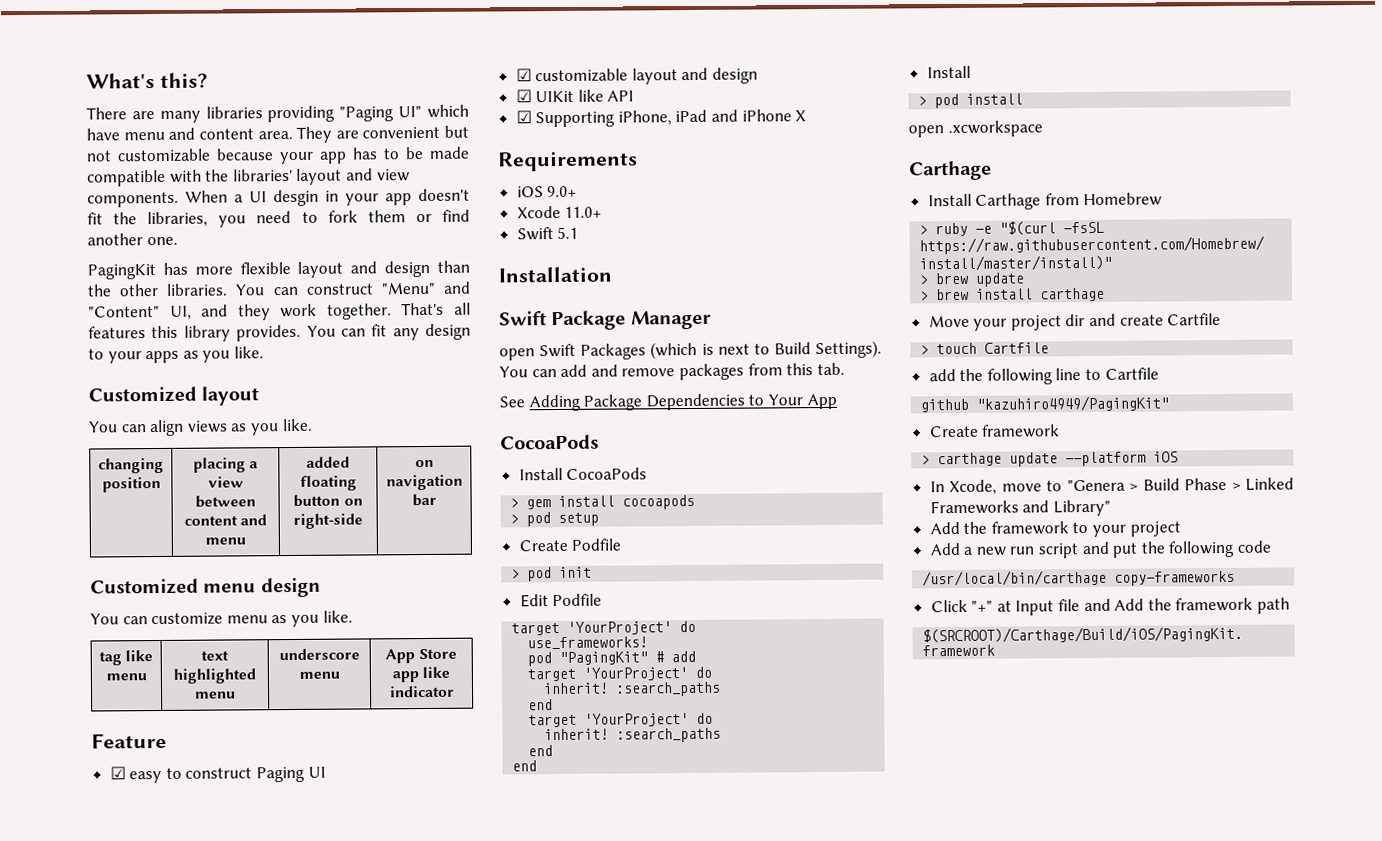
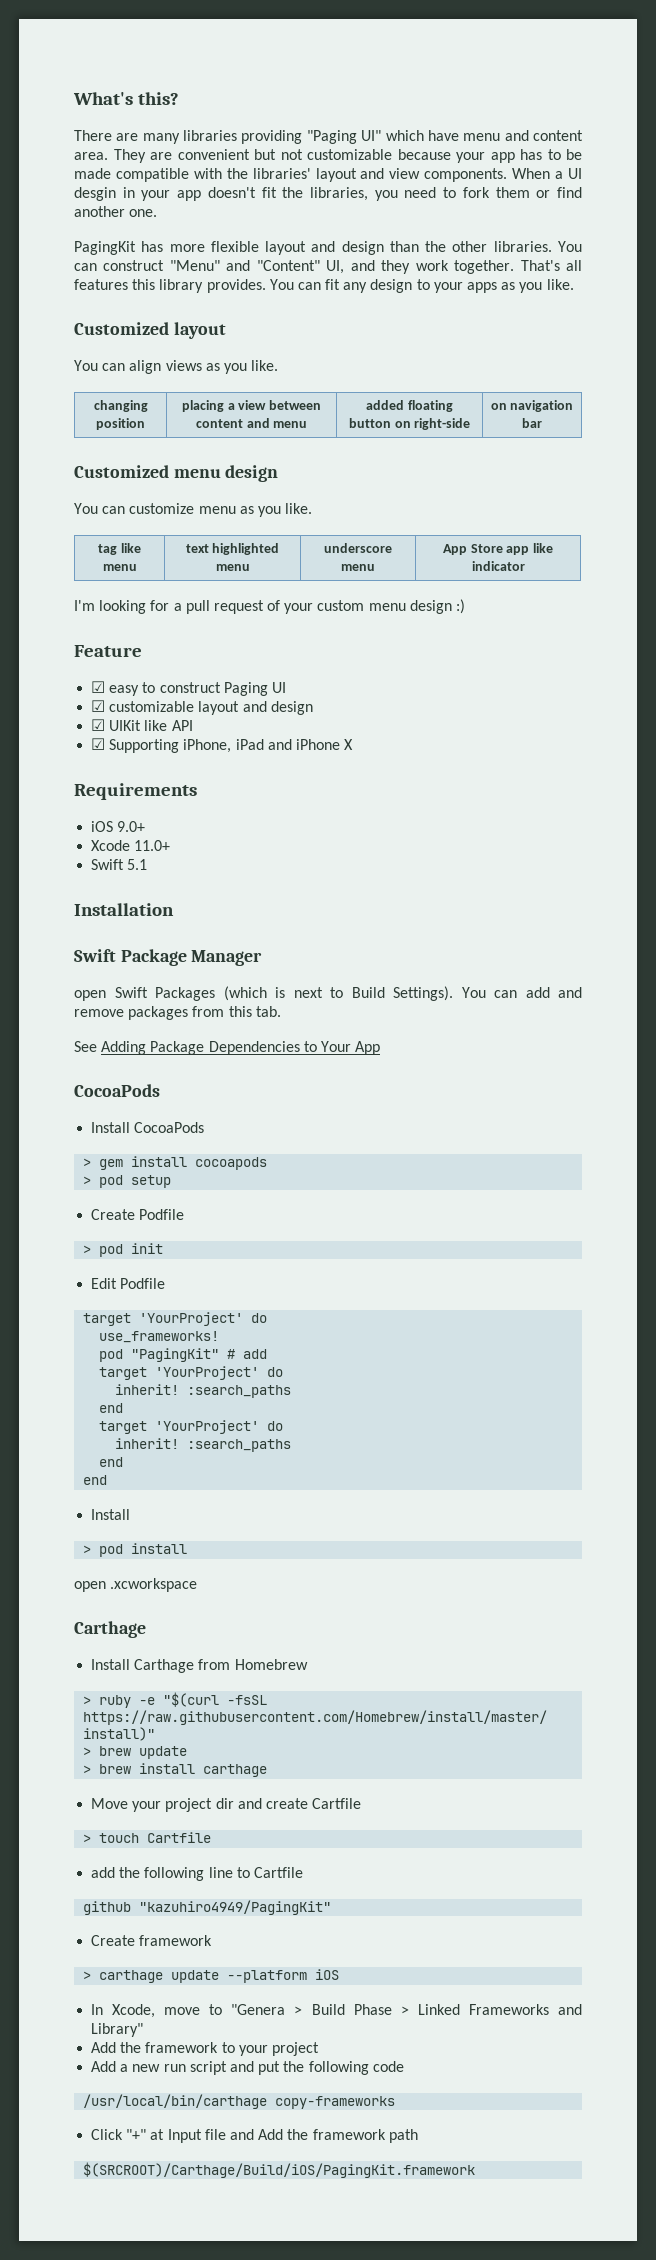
+ I'm looking for a pull request of your custom menu design :)

